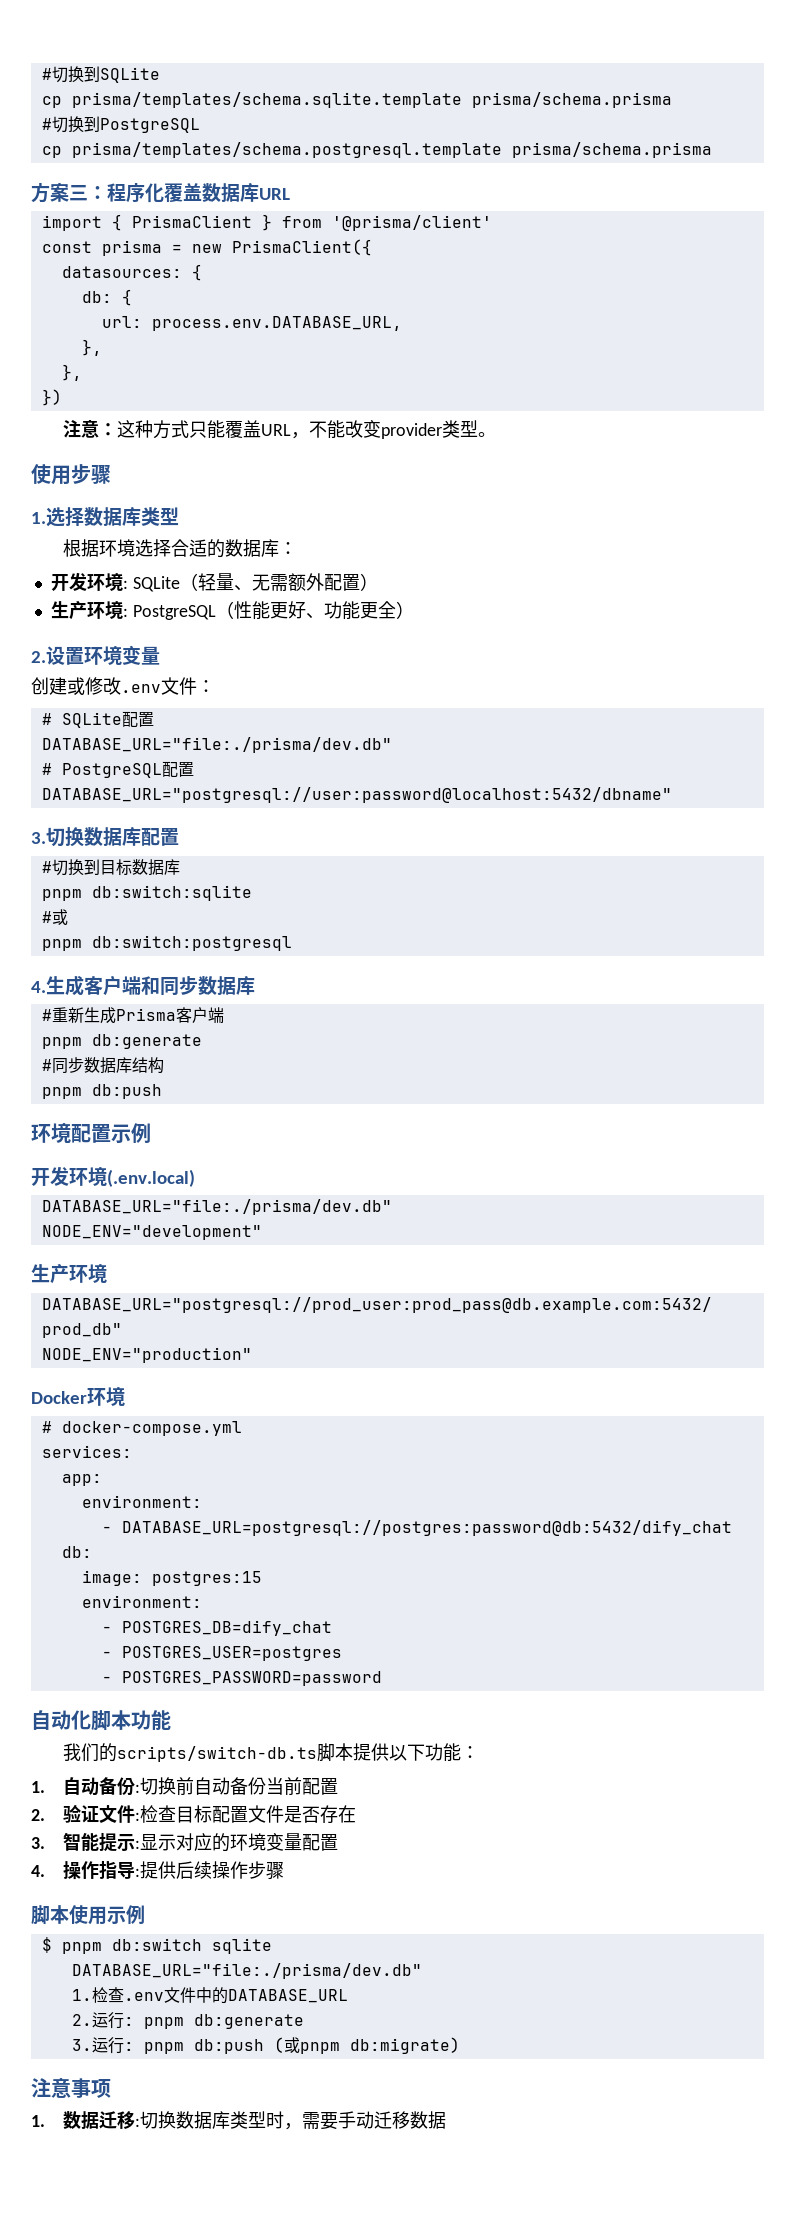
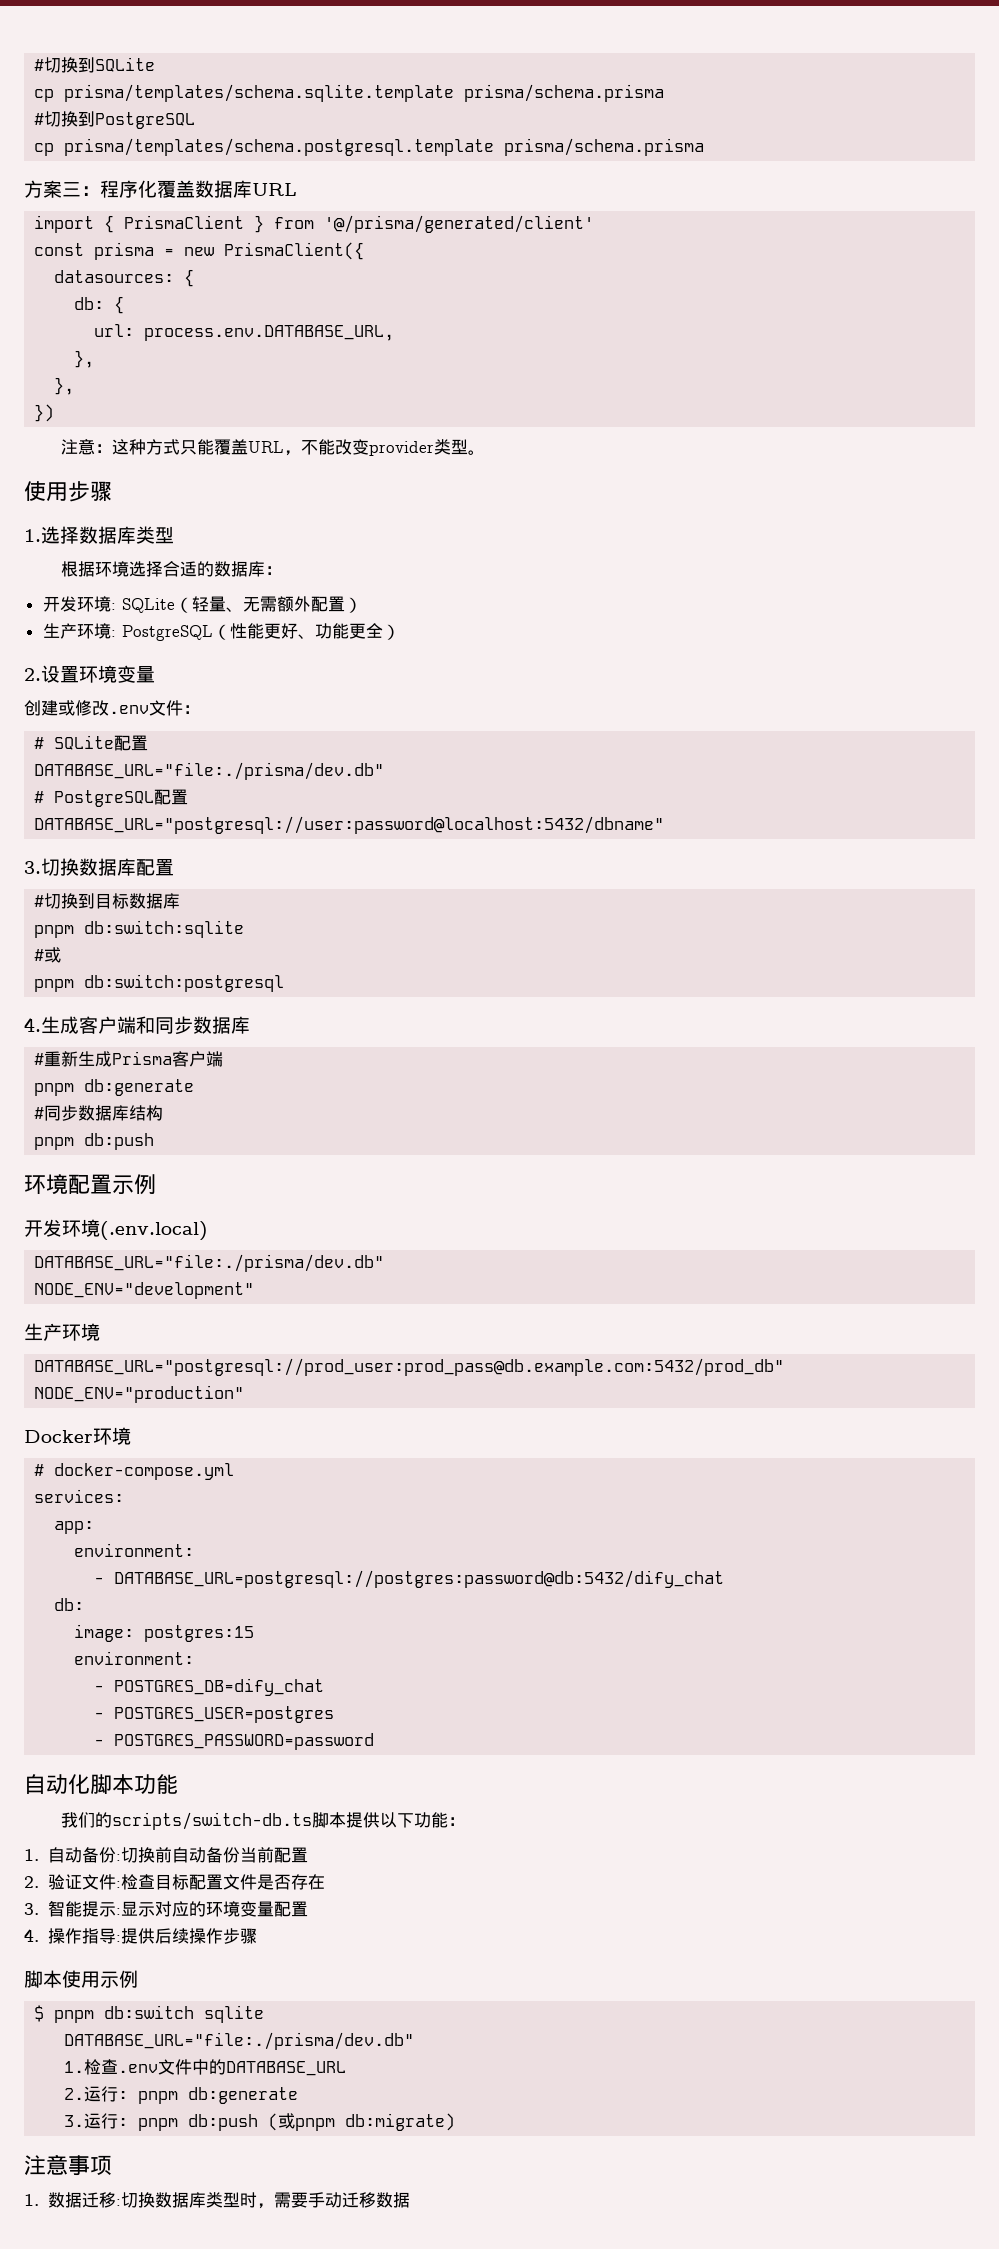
- import { PrismaClient } from '@prisma/client'
+ import { PrismaClient } from '@/prisma/generated/client'

